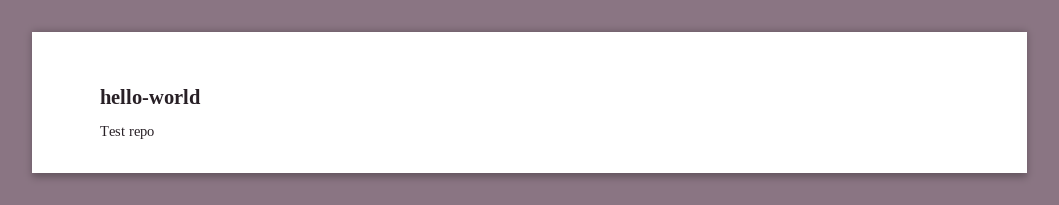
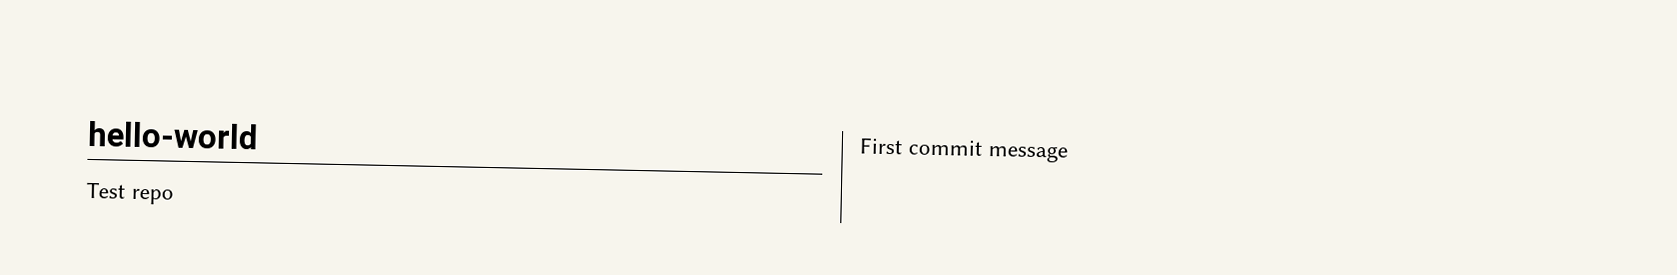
+ First commit message

